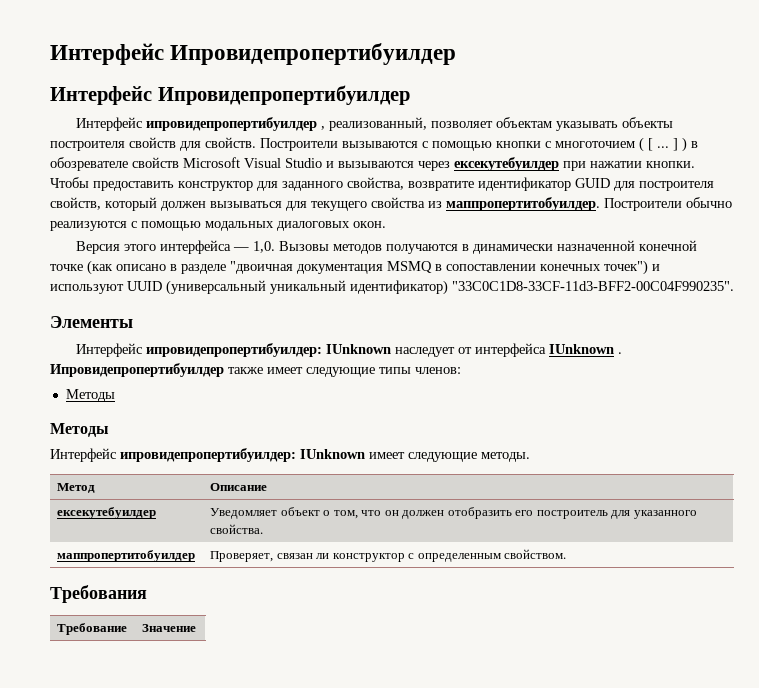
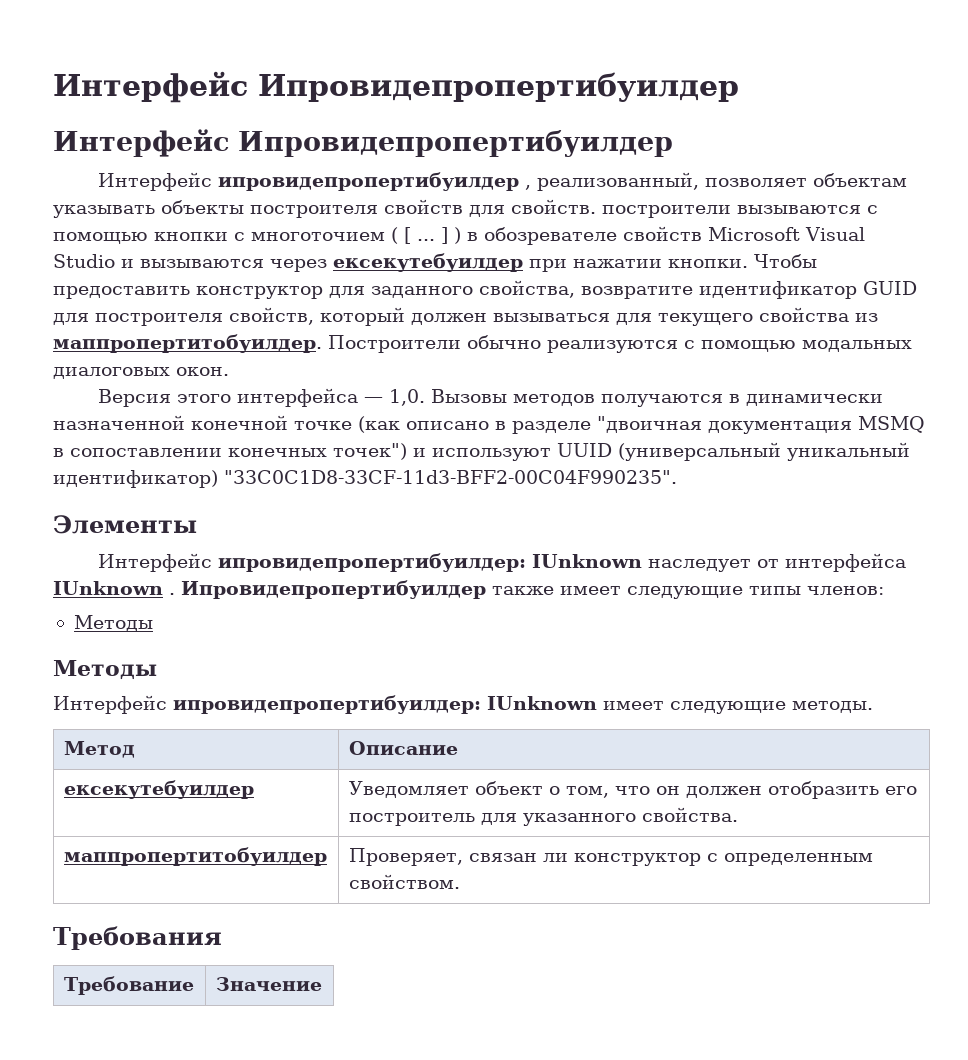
- Интерфейс ипровидепропертибуилдер , реализованный, позволяет объектам указывать объекты построителя свойств для свойств. Построители вызываются с помощью кнопки с многоточием ( [ ... ] ) в обозревателе свойств Microsoft Visual Studio и вызываются через ексекутебуилдер при нажатии кнопки.
+ Интерфейс ипровидепропертибуилдер , реализованный, позволяет объектам указывать объекты построителя свойств для свойств. построители вызываются с помощью кнопки с многоточием ( [ ... ] ) в обозревателе свойств Microsoft Visual Studio и вызываются через ексекутебуилдер при нажатии кнопки.

